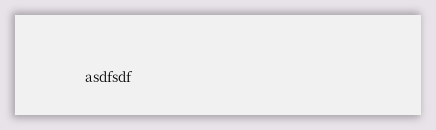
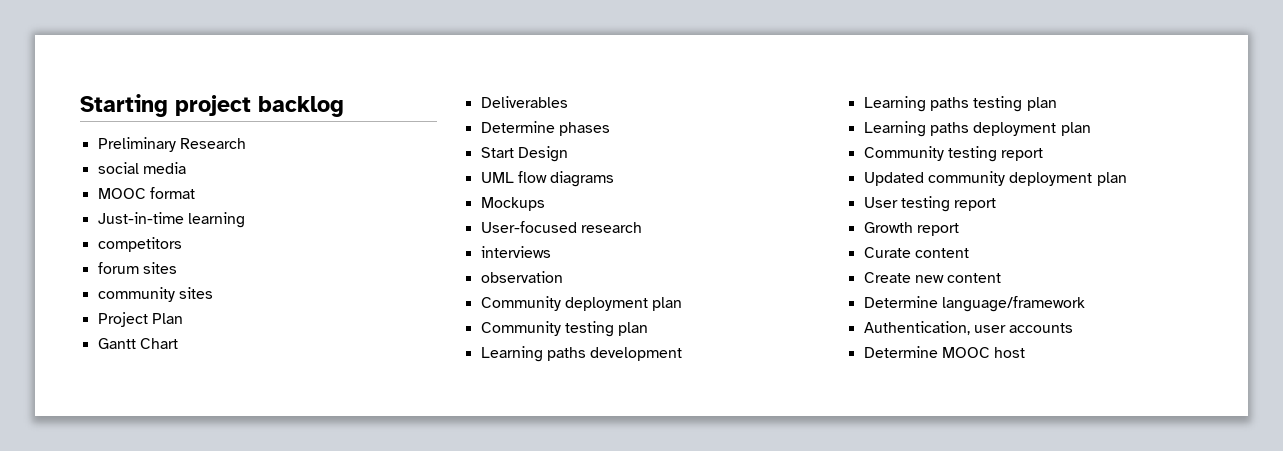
- asdfsdf
+ Starting project backlog
+ Preliminary Research
+ social media
+ MOOC format
+ Just-in-time learning
+ competitors
+ forum sites
+ community sites
+ Project Plan
+ Gantt Chart
+ Deliverables
+ Determine phases
+ Start Design
+ UML flow diagrams
+ Mockups
+ User-focused research
+ interviews
+ observation
+ Community deployment plan
+ Community testing plan
+ Learning paths development
+ Learning paths testing plan
+ Learning paths deployment plan
+ Community testing report
+ Updated community deployment plan
+ User testing report
+ Growth report
+ Curate content
+ Create new content
+ Determine language/framework
+ Authentication, user accounts
+ Determine MOOC host

